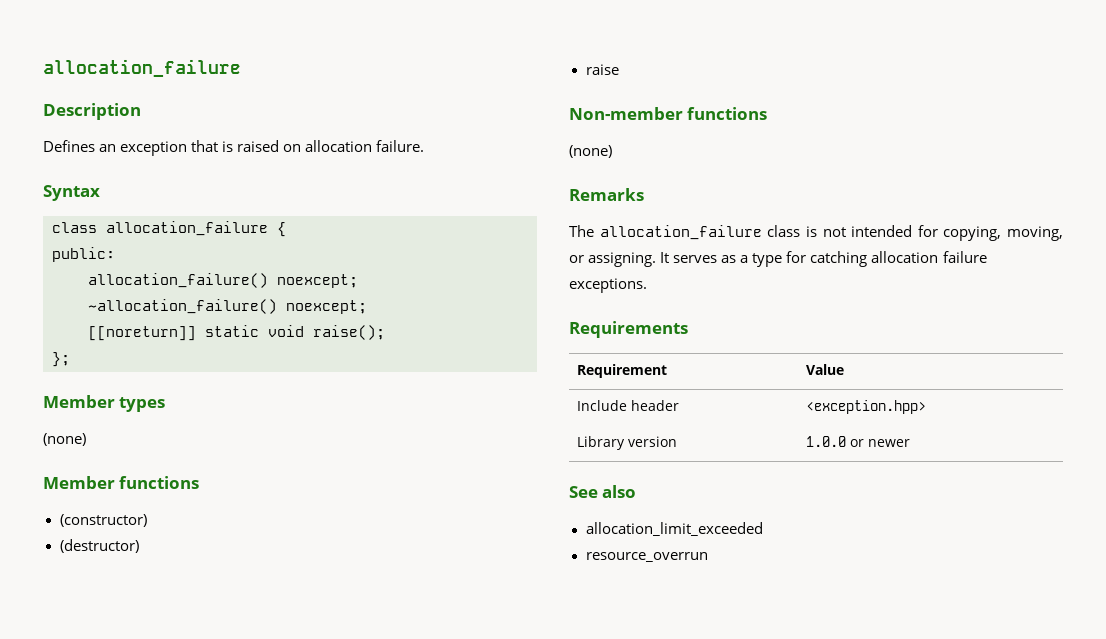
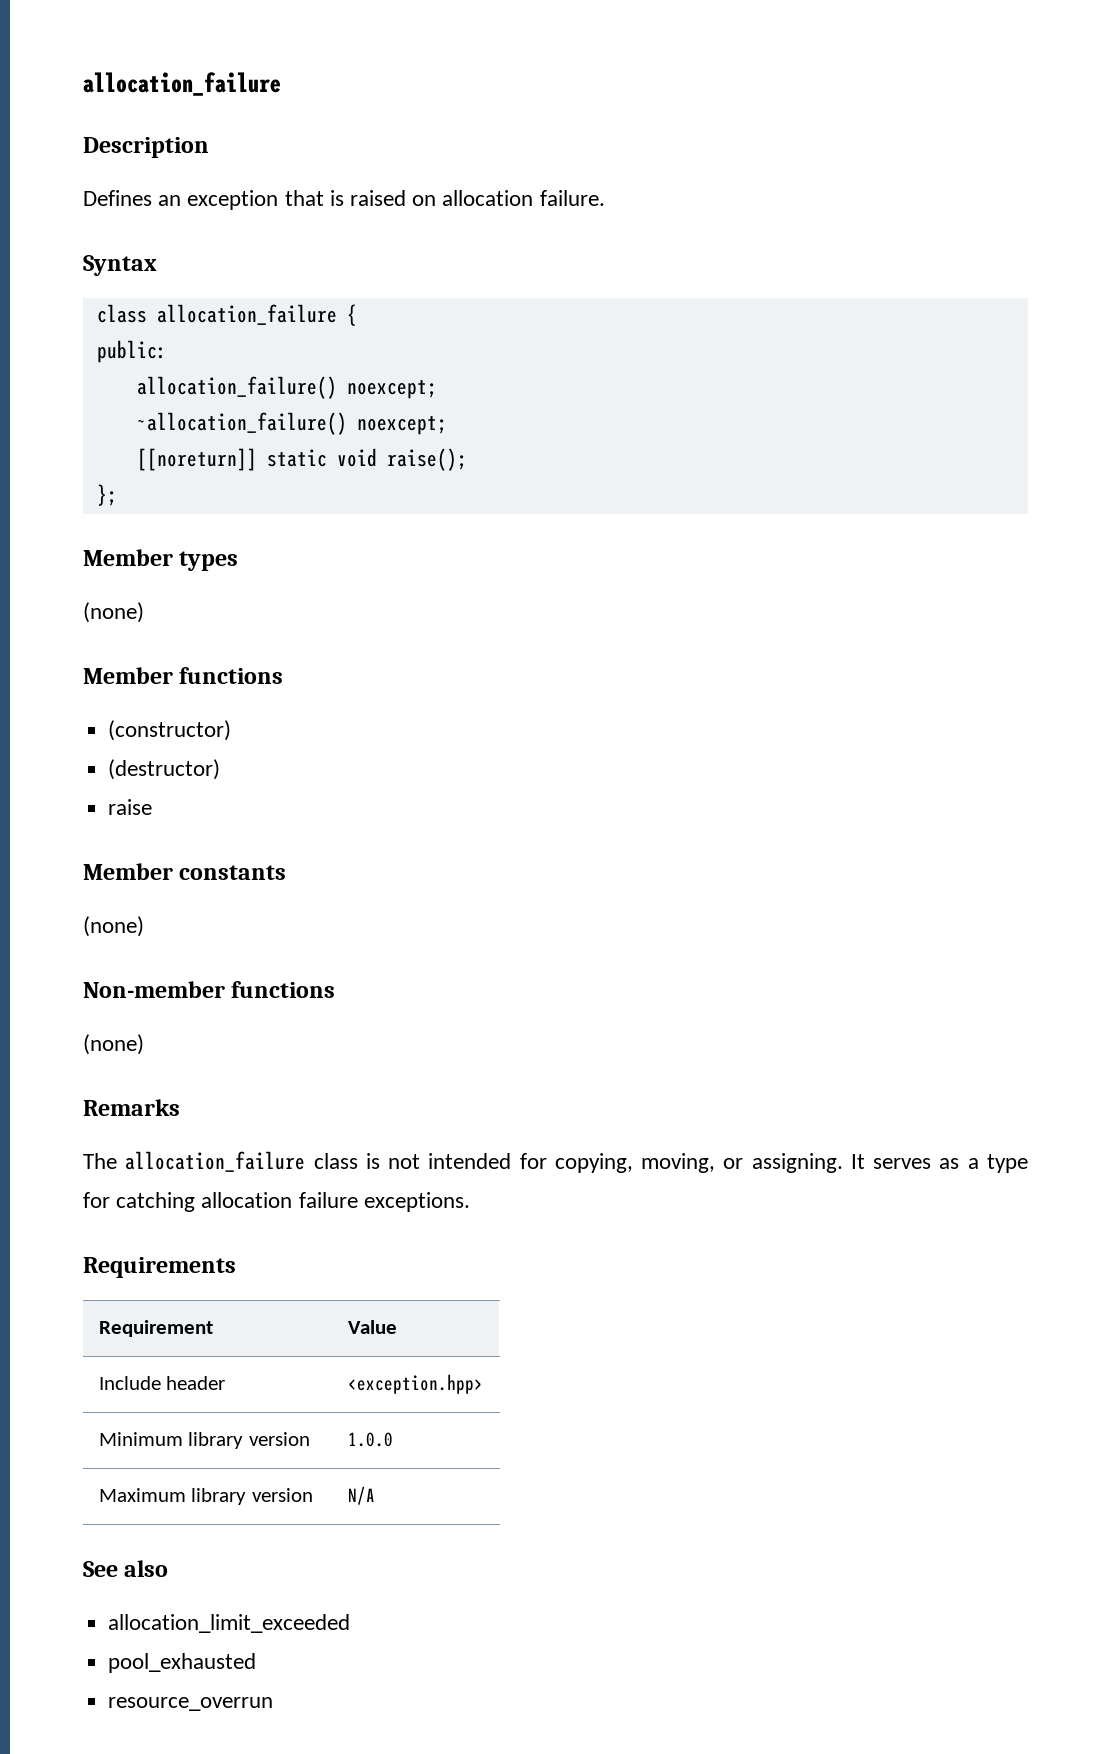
+ Member constants
+ (none)
- Library version | 1.0.0 or newer
+ Minimum library version | 1.0.0
+ Maximum library version | N/A
+ pool_exhausted

